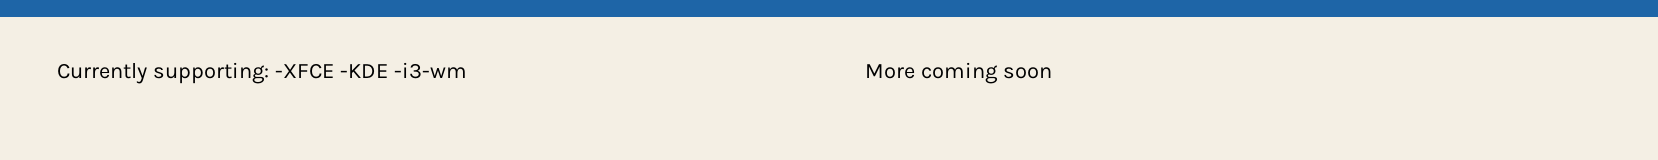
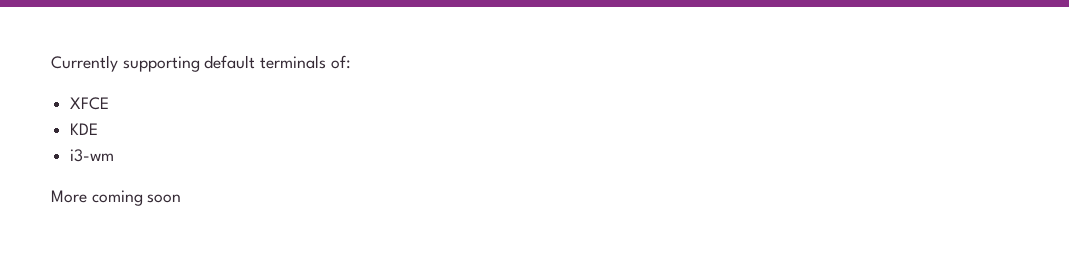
- Currently supporting: -XFCE -KDE -i3-wm
+ Currently supporting default terminals of:
+ XFCE
+ KDE
+ i3-wm

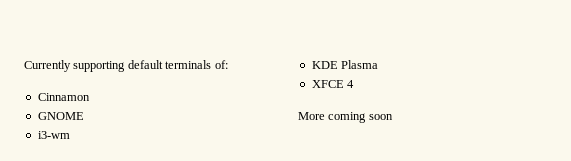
- XFCE
- KDE
+ Cinnamon
+ GNOME
  i3-wm
+ KDE Plasma
+ XFCE 4

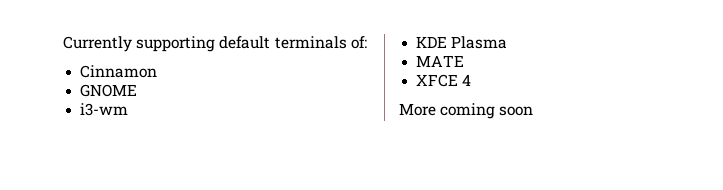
+ MATE

